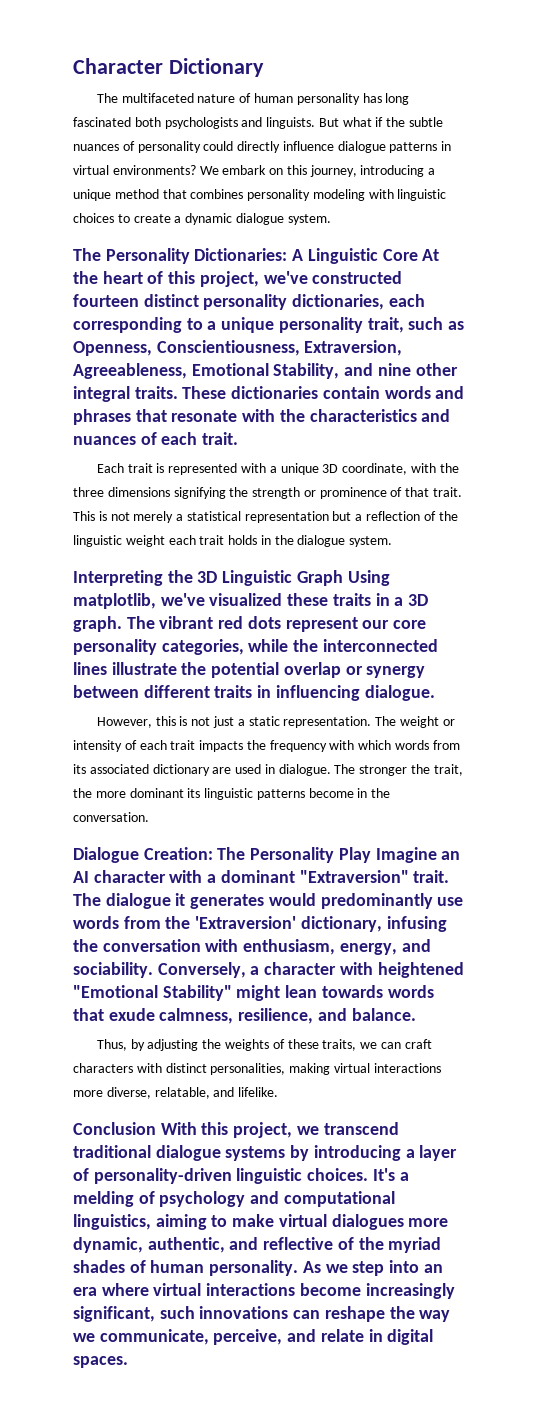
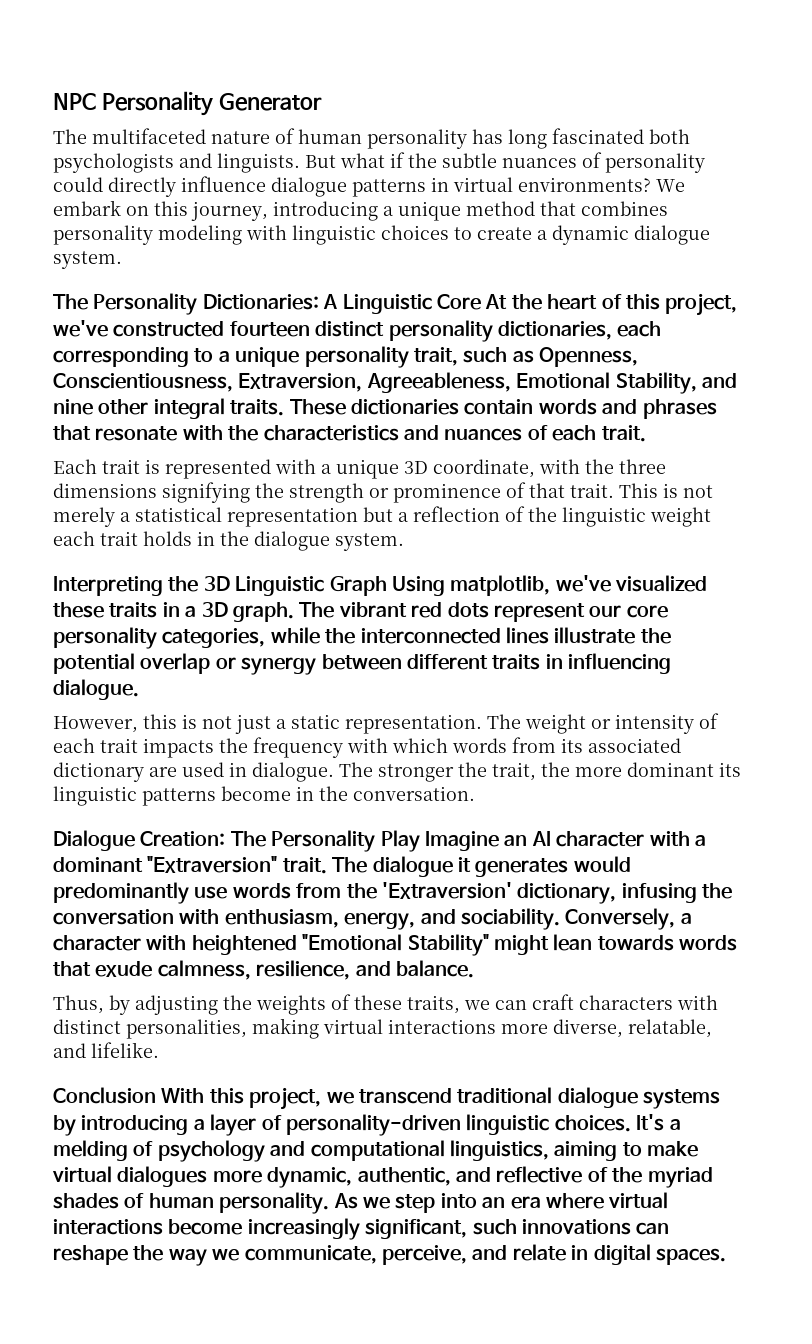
- Character Dictionary
+ NPC Personality Generator

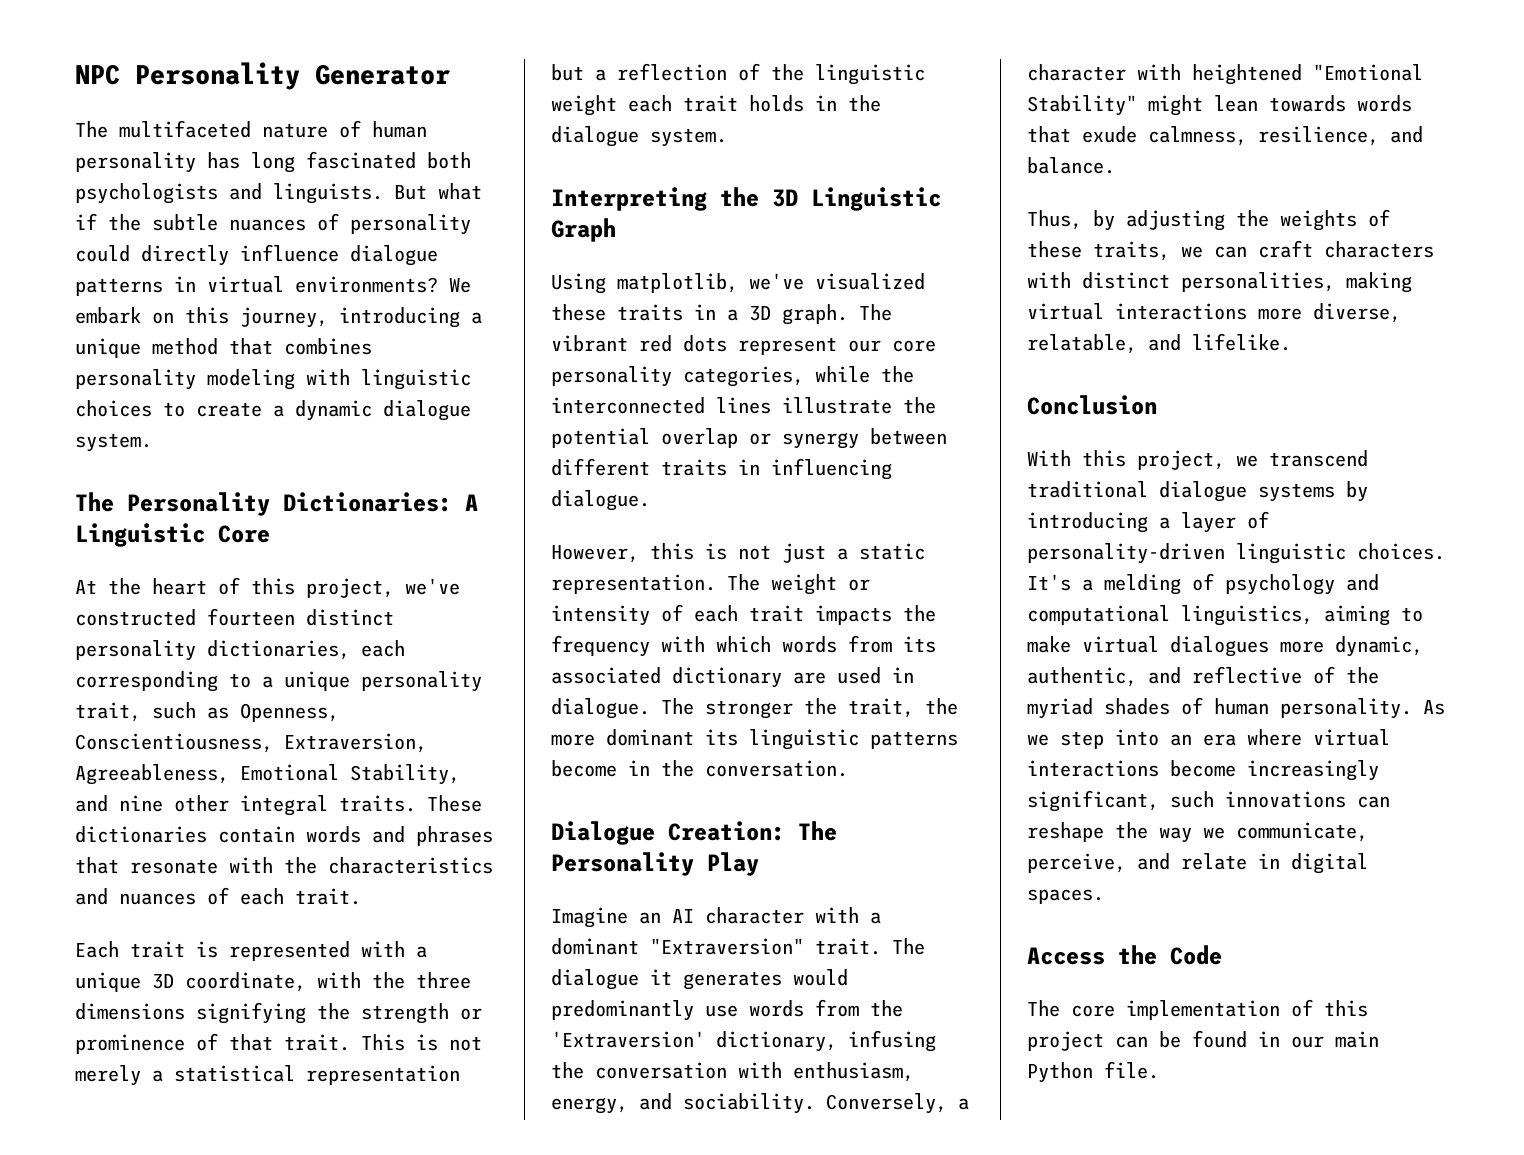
- The Personality Dictionaries: A Linguistic Core At the heart of this project, we've constructed fourteen distinct personality dictionaries, each corresponding to a unique personality trait, such as Openness, Conscientiousness, Extraversion, Agreeableness, Emotional Stability, and nine other integral traits.
+ The Personality Dictionaries: A Linguistic Core
+ At the heart of this project, we've constructed fourteen distinct personality dictionaries, each corresponding to a unique personality trait, such as Openness, Conscientiousness, Extraversion, Agreeableness, Emotional Stability, and nine other integral traits.
- Interpreting the 3D Linguistic Graph Using matplotlib, we've visualized these traits in a 3D graph.
+ Interpreting the 3D Linguistic Graph
+ Using matplotlib, we've visualized these traits in a 3D graph.
- Dialogue Creation: The Personality Play Imagine an AI character with a dominant "Extraversion" trait.
+ Dialogue Creation: The Personality Play
+ Imagine an AI character with a dominant "Extraversion" trait.
- Conclusion With this project, we transcend traditional dialogue systems by introducing a layer of personality-driven linguistic choices.
+ Conclusion
+ With this project, we transcend traditional dialogue systems by introducing a layer of personality-driven linguistic choices.
+ Access the Code
+ The core implementation of this project can be found in our main Python file.

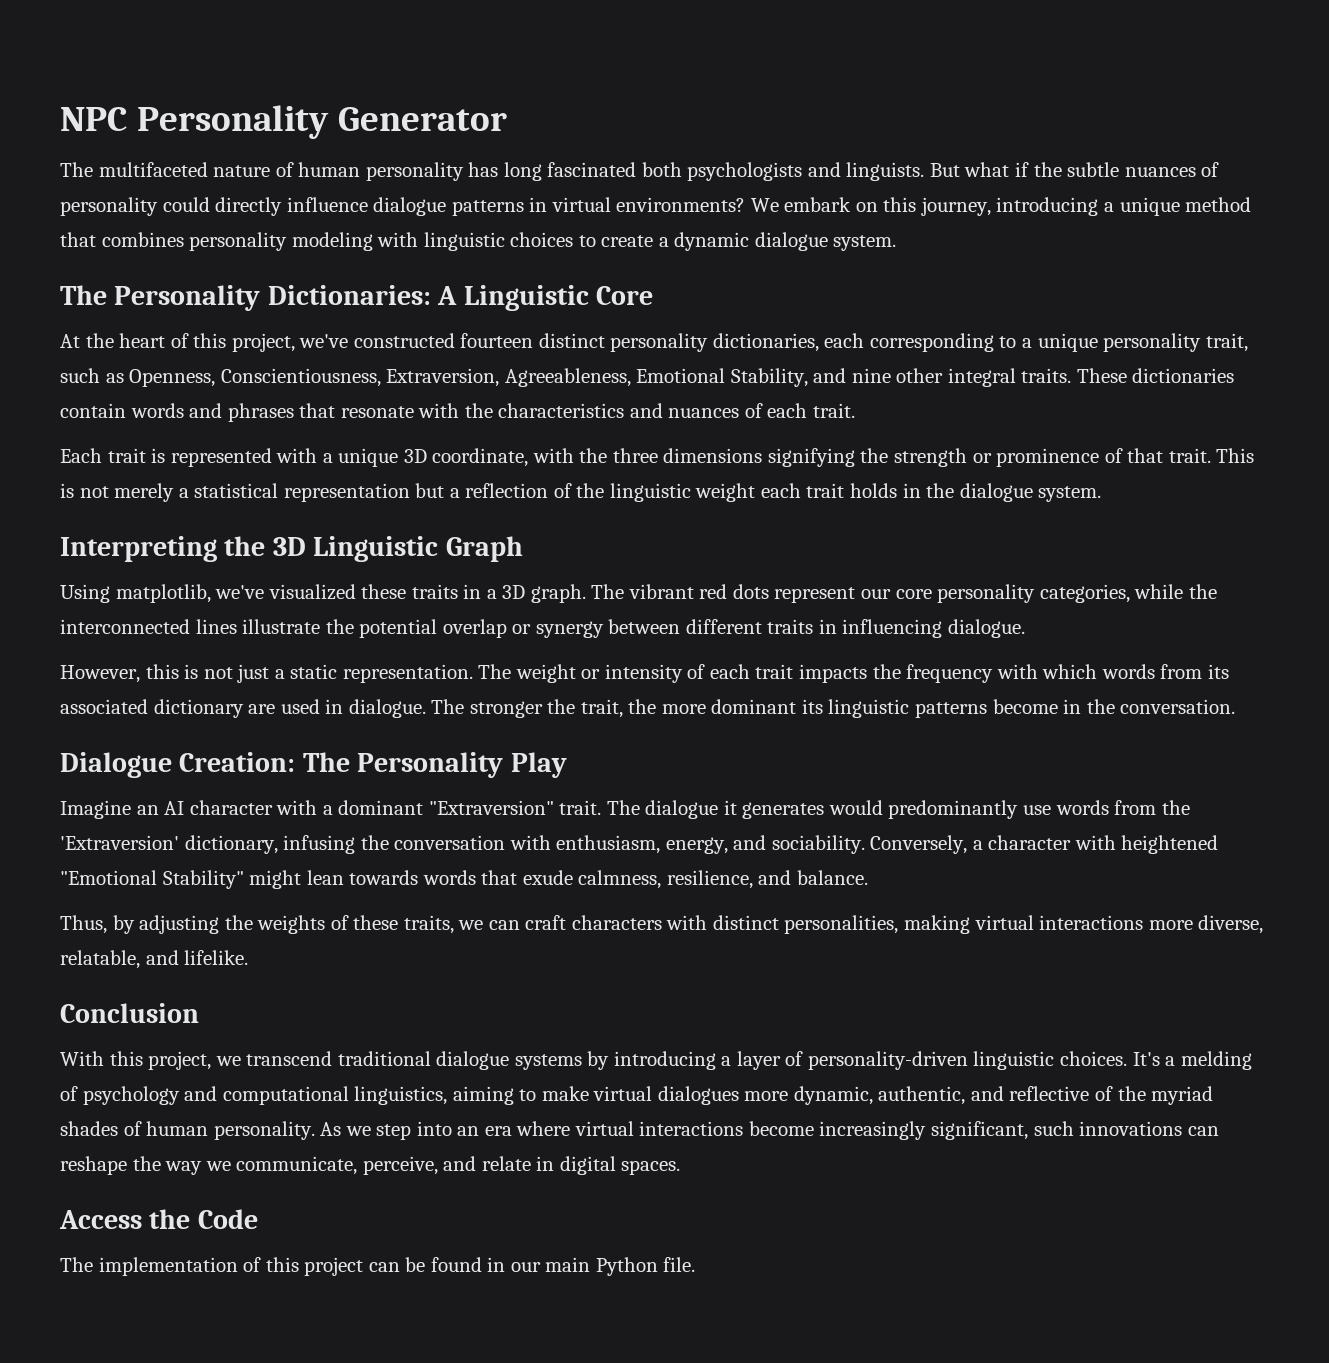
- The core implementation of this project can be found in our main Python file.
+ The implementation of this project can be found in our main Python file.

